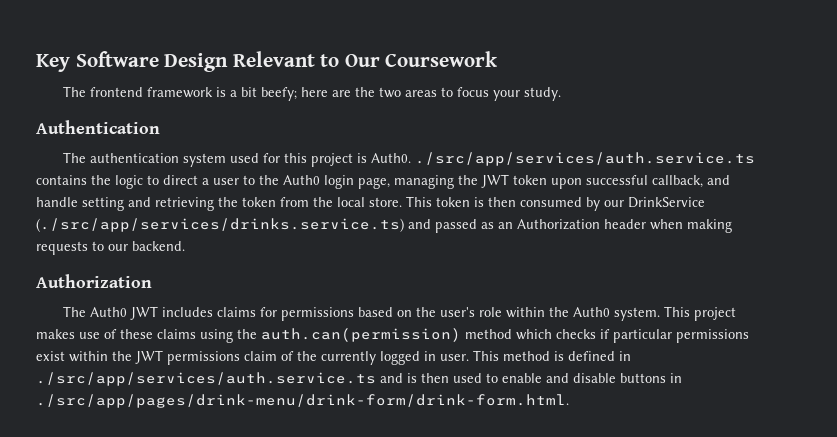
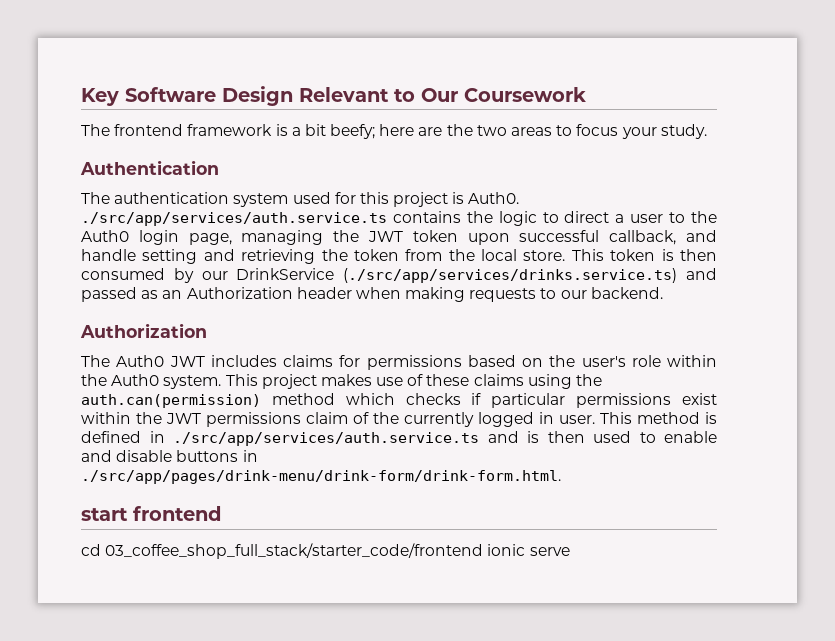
+ start frontend
+ cd 03_coffee_shop_full_stack/starter_code/frontend ionic serve

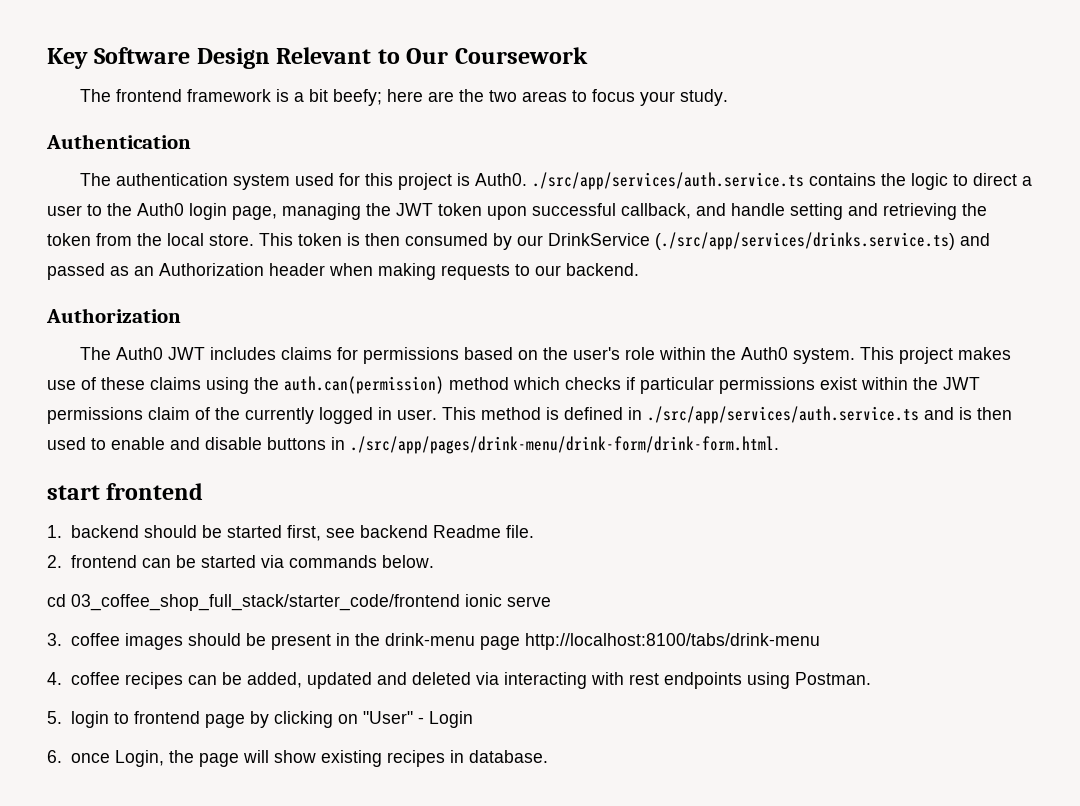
+ 1. backend should be started first, see backend Readme file.
+ 2. frontend can be started via commands below.
  cd 03_coffee_shop_full_stack/starter_code/frontend ionic serve
+ 3. coffee images should be present in the drink-menu page http://localhost:8100/tabs/drink-menu
+ 4. coffee recipes can be added, updated and deleted via interacting with rest endpoints using Postman.
+ 5. login to frontend page by clicking on "User" - Login
+ 6. once Login, the page will show existing recipes in database.

